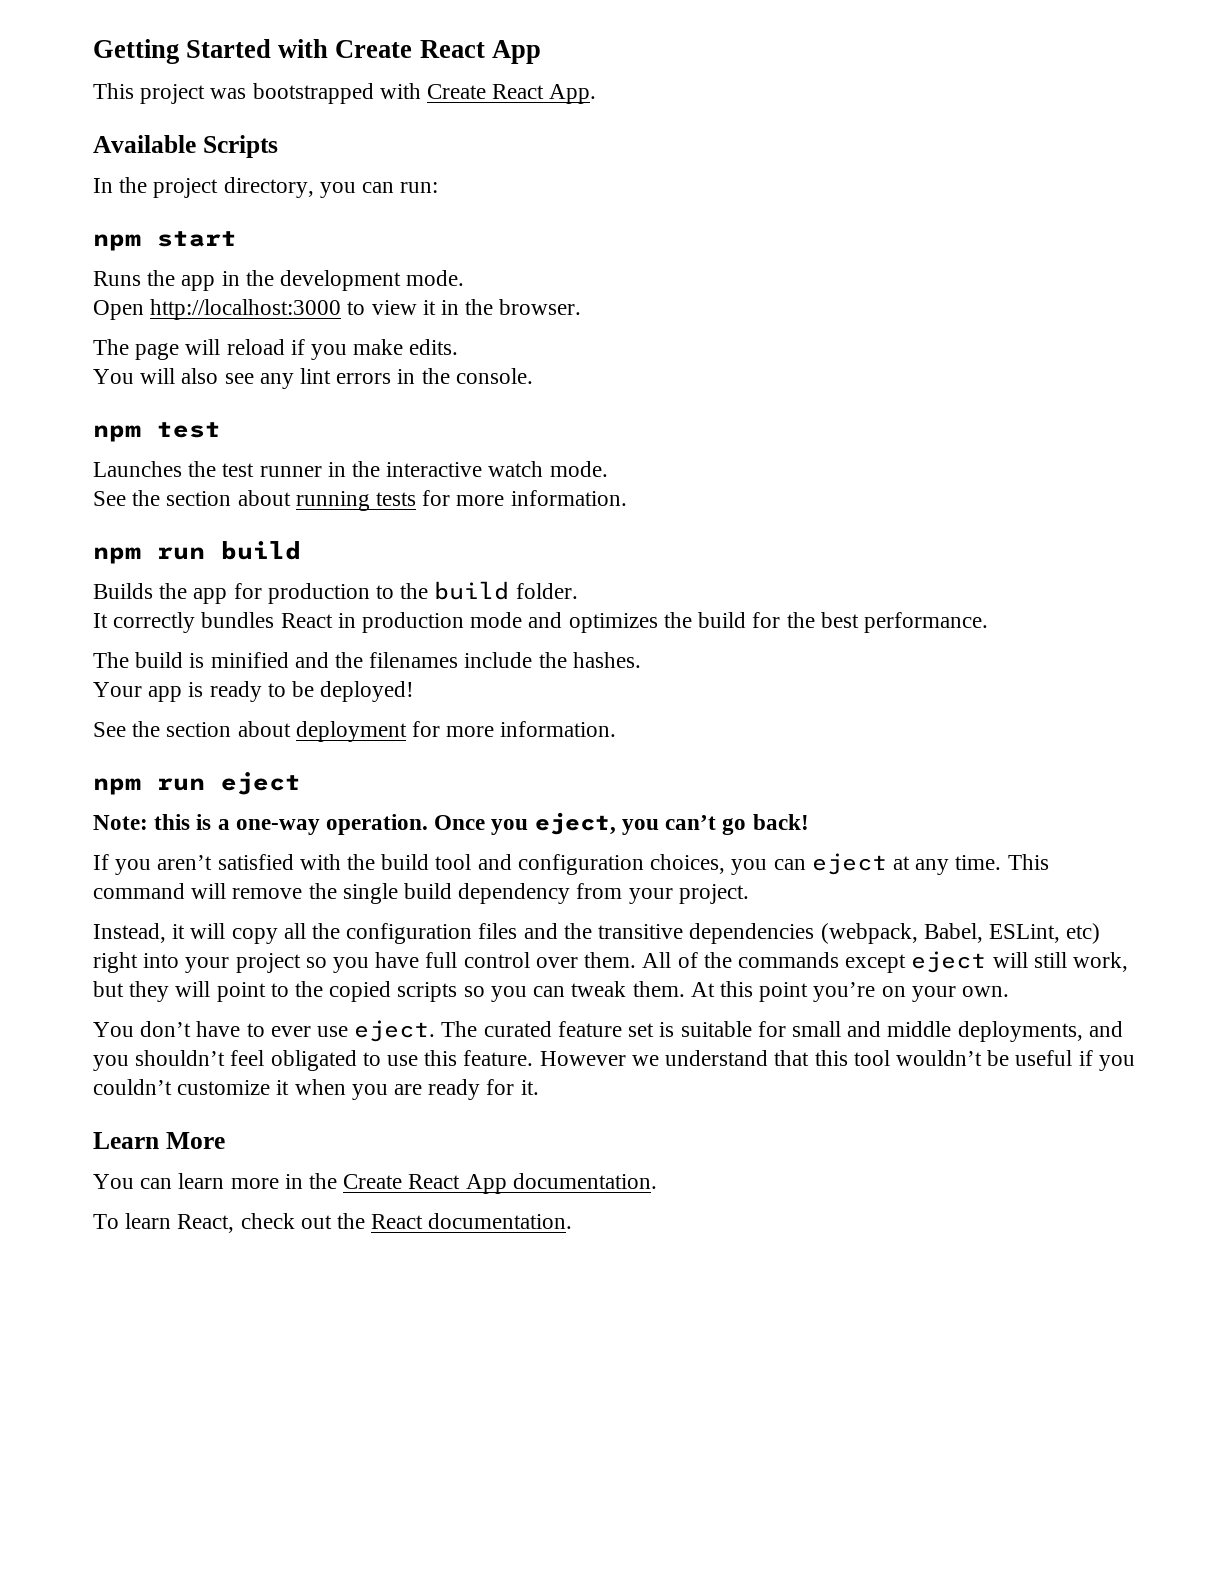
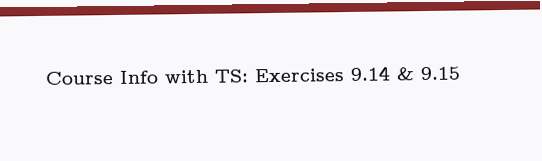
- Getting Started with Create React App
- This project was bootstrapped with Create React App.
- Available Scripts
- In the project directory, you can run:
- npm start
- Runs the app in the development mode.
- Open http://localhost:3000 to view it in the browser.
- The page will reload if you make edits.
- You will also see any lint errors in the console.
- npm test
- Launches the test runner in the interactive watch mode.
- See the section about running tests for more information.
- npm run build
- Builds the app for production to the build folder.
- It correctly bundles React in production mode and optimizes the build for the best performance.
- The build is minified and the filenames include the hashes.
- Your app is ready to be deployed!
- See the section about deployment for more information.
- npm run eject
- Note: this is a one-way operation. Once you eject, you can’t go back!
- If you aren’t satisfied with the build tool and configuration choices, you can eject at any time. This command will remove the single build dependency from your project.
- Instead, it will copy all the configuration files and the transitive dependencies (webpack, Babel, ESLint, etc) right into your project so you have full control over them. All of the commands except eject will still work, but they will point to the copied scripts so you can tweak them. At this point you’re on your own.
- You don’t have to ever use eject. The curated feature set is suitable for small and middle deployments, and you shouldn’t feel obligated to use this feature. However we understand that this tool wouldn’t be useful if you couldn’t customize it when you are ready for it.
- Learn More
- You can learn more in the Create React App documentation.
- To learn React, check out the React documentation.
+ Course Info with TS: Exercises 9.14 & 9.15

